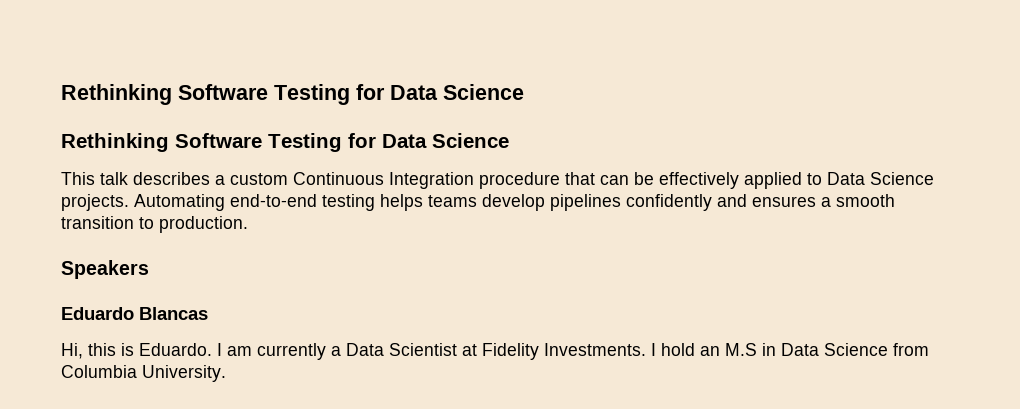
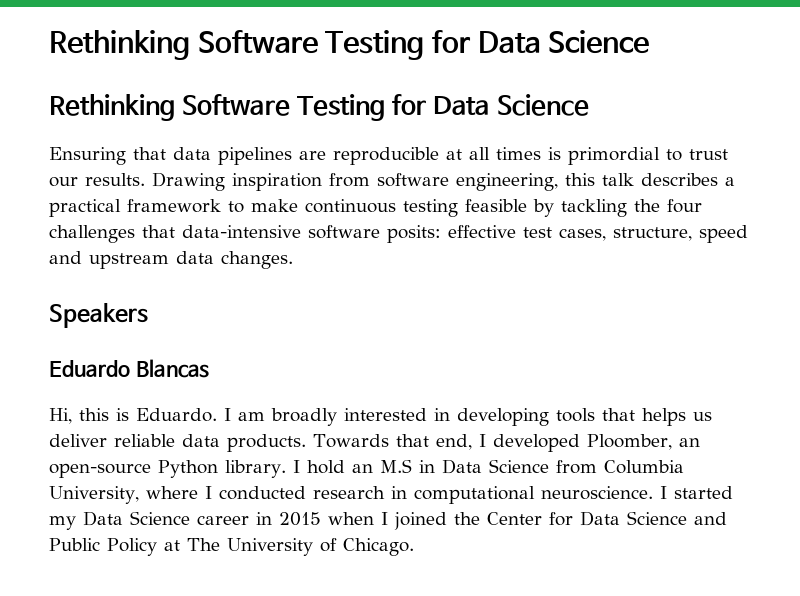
- This talk describes a custom Continuous Integration procedure that can be effectively applied to Data Science projects. Automating end-to-end testing helps teams develop pipelines confidently and ensures a smooth transition to production.
+ Ensuring that data pipelines are reproducible at all times is primordial to trust our results. Drawing inspiration from software engineering, this talk describes a practical framework to make continuous testing feasible by tackling the four challenges that data-intensive software posits: effective test cases, structure, speed and upstream data changes.
- I am currently a Data Scientist at Fidelity Investments.
+ I am broadly interested in developing tools that helps us deliver reliable data products. Towards that end, I developed Ploomber, an open-source Python library.
- I hold an M.S in Data Science from Columbia University.
+ I hold an M.S in Data Science from Columbia University, where I conducted research in computational neuroscience. I started my Data Science career in 2015 when I joined the Center for Data Science and Public Policy at The University of Chicago.

